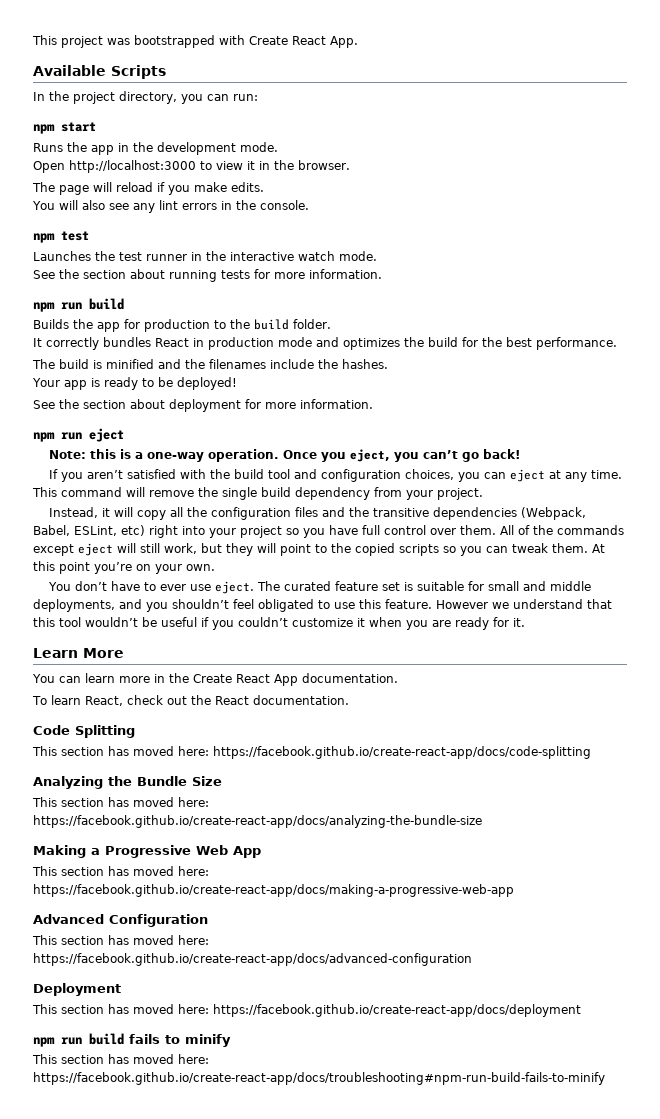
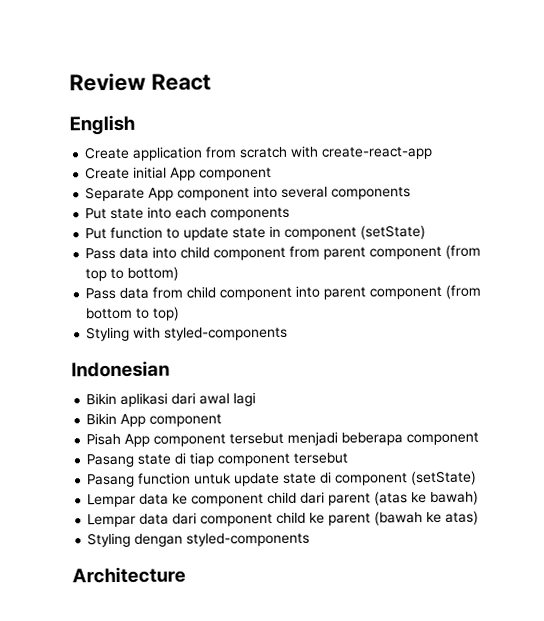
- This project was bootstrapped with Create React App.
- Available Scripts
- In the project directory, you can run:
- npm start
- Runs the app in the development mode.
- Open http://localhost:3000 to view it in the browser.
- The page will reload if you make edits.
- You will also see any lint errors in the console.
- npm test
- Launches the test runner in the interactive watch mode.
- See the section about running tests for more information.
- npm run build
- Builds the app for production to the build folder.
- It correctly bundles React in production mode and optimizes the build for the best performance.
- The build is minified and the filenames include the hashes.
- Your app is ready to be deployed!
- See the section about deployment for more information.
- npm run eject
- Note: this is a one-way operation. Once you eject, you can’t go back!
- If you aren’t satisfied with the build tool and configuration choices, you can eject at any time. This command will remove the single build dependency from your project.
- Instead, it will copy all the configuration files and the transitive dependencies (Webpack, Babel, ESLint, etc) right into your project so you have full control over them. All of the commands except eject will still work, but they will point to the copied scripts so you can tweak them. At this point you’re on your own.
- You don’t have to ever use eject. The curated feature set is suitable for small and middle deployments, and you shouldn’t feel obligated to use this feature. However we understand that this tool wouldn’t be useful if you couldn’t customize it when you are ready for it.
- Learn More
- You can learn more in the Create React App documentation.
- To learn React, check out the React documentation.
- Code Splitting
- This section has moved here: https://facebook.github.io/create-react-app/docs/code-splitting
- Analyzing the Bundle Size
- This section has moved here: https://facebook.github.io/create-react-app/docs/analyzing-the-bundle-size
- Making a Progressive Web App
- This section has moved here: https://facebook.github.io/create-react-app/docs/making-a-progressive-web-app
- Advanced Configuration
- This section has moved here: https://facebook.github.io/create-react-app/docs/advanced-configuration
- Deployment
- This section has moved here: https://facebook.github.io/create-react-app/docs/deployment
- npm run build fails to minify
- This section has moved here: https://facebook.github.io/create-react-app/docs/troubleshooting#npm-run-build-fails-to-minify
+ Review React
+ English
+ Create application from scratch with create-react-app
+ Create initial App component
+ Separate App component into several components
+ Put state into each components
+ Put function to update state in component (setState)
+ Pass data into child component from parent component (from top to bottom)
+ Pass data from child component into parent component (from bottom to top)
+ Styling with styled-components
+ Indonesian
+ Bikin aplikasi dari awal lagi
+ Bikin App component
+ Pisah App component tersebut menjadi beberapa component
+ Pasang state di tiap component tersebut
+ Pasang function untuk update state di component (setState)
+ Lempar data ke component child dari parent (atas ke bawah)
+ Lempar data dari component child ke parent (bawah ke atas)
+ Styling dengan styled-components
+ Architecture

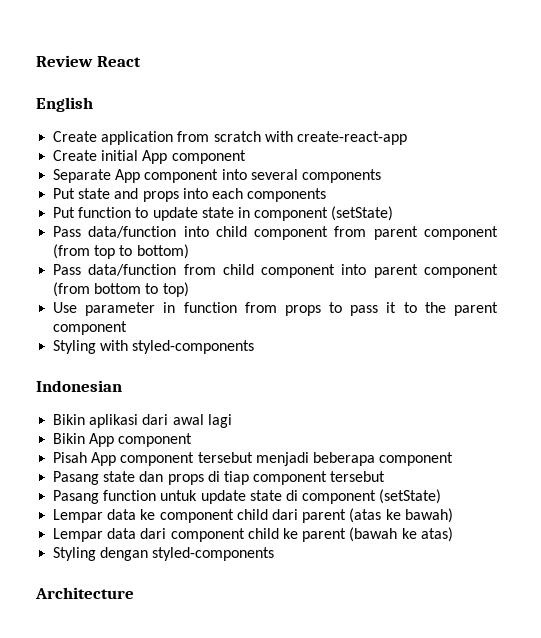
- Put state into each components
+ Put state and props into each components
- Pass data into child component from parent component (from top to bottom)
+ Pass data/function into child component from parent component (from top to bottom)
- Pass data from child component into parent component (from bottom to top)
+ Pass data/function from child component into parent component (from bottom to top)
+ Use parameter in function from props to pass it to the parent component
- Pasang state di tiap component tersebut
+ Pasang state dan props di tiap component tersebut

